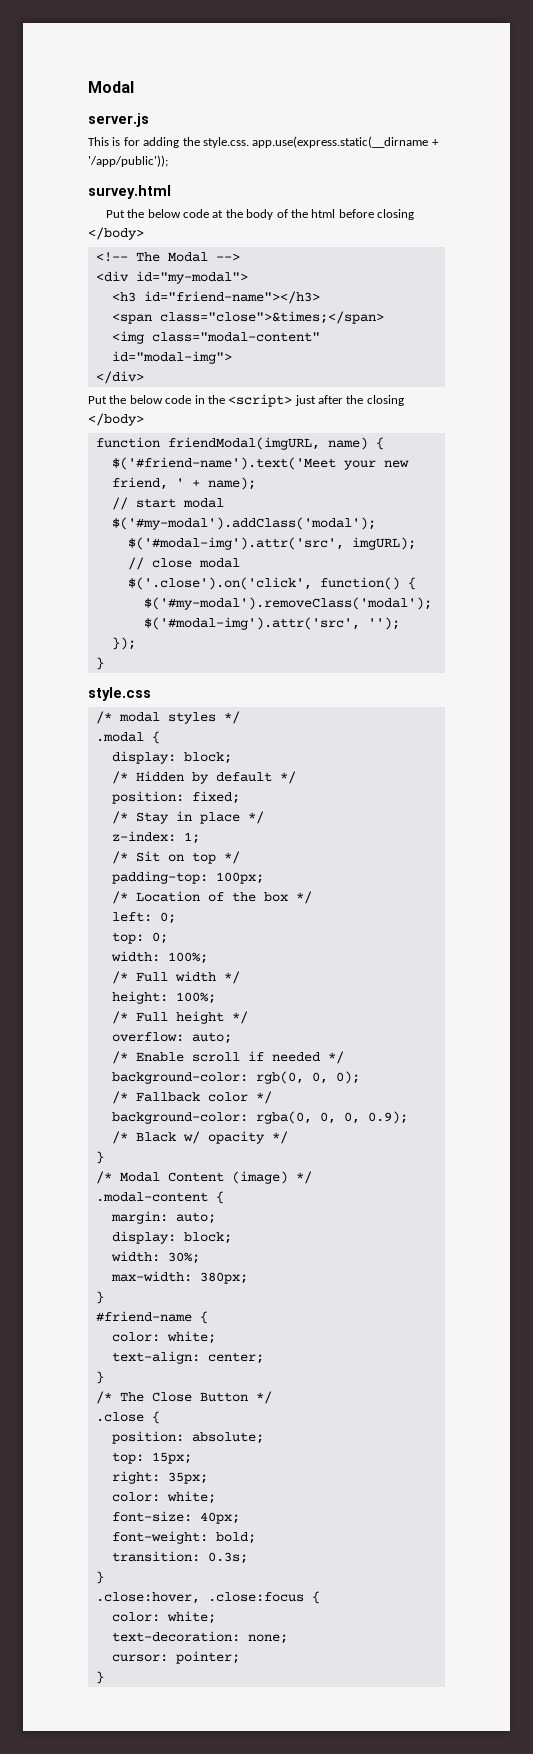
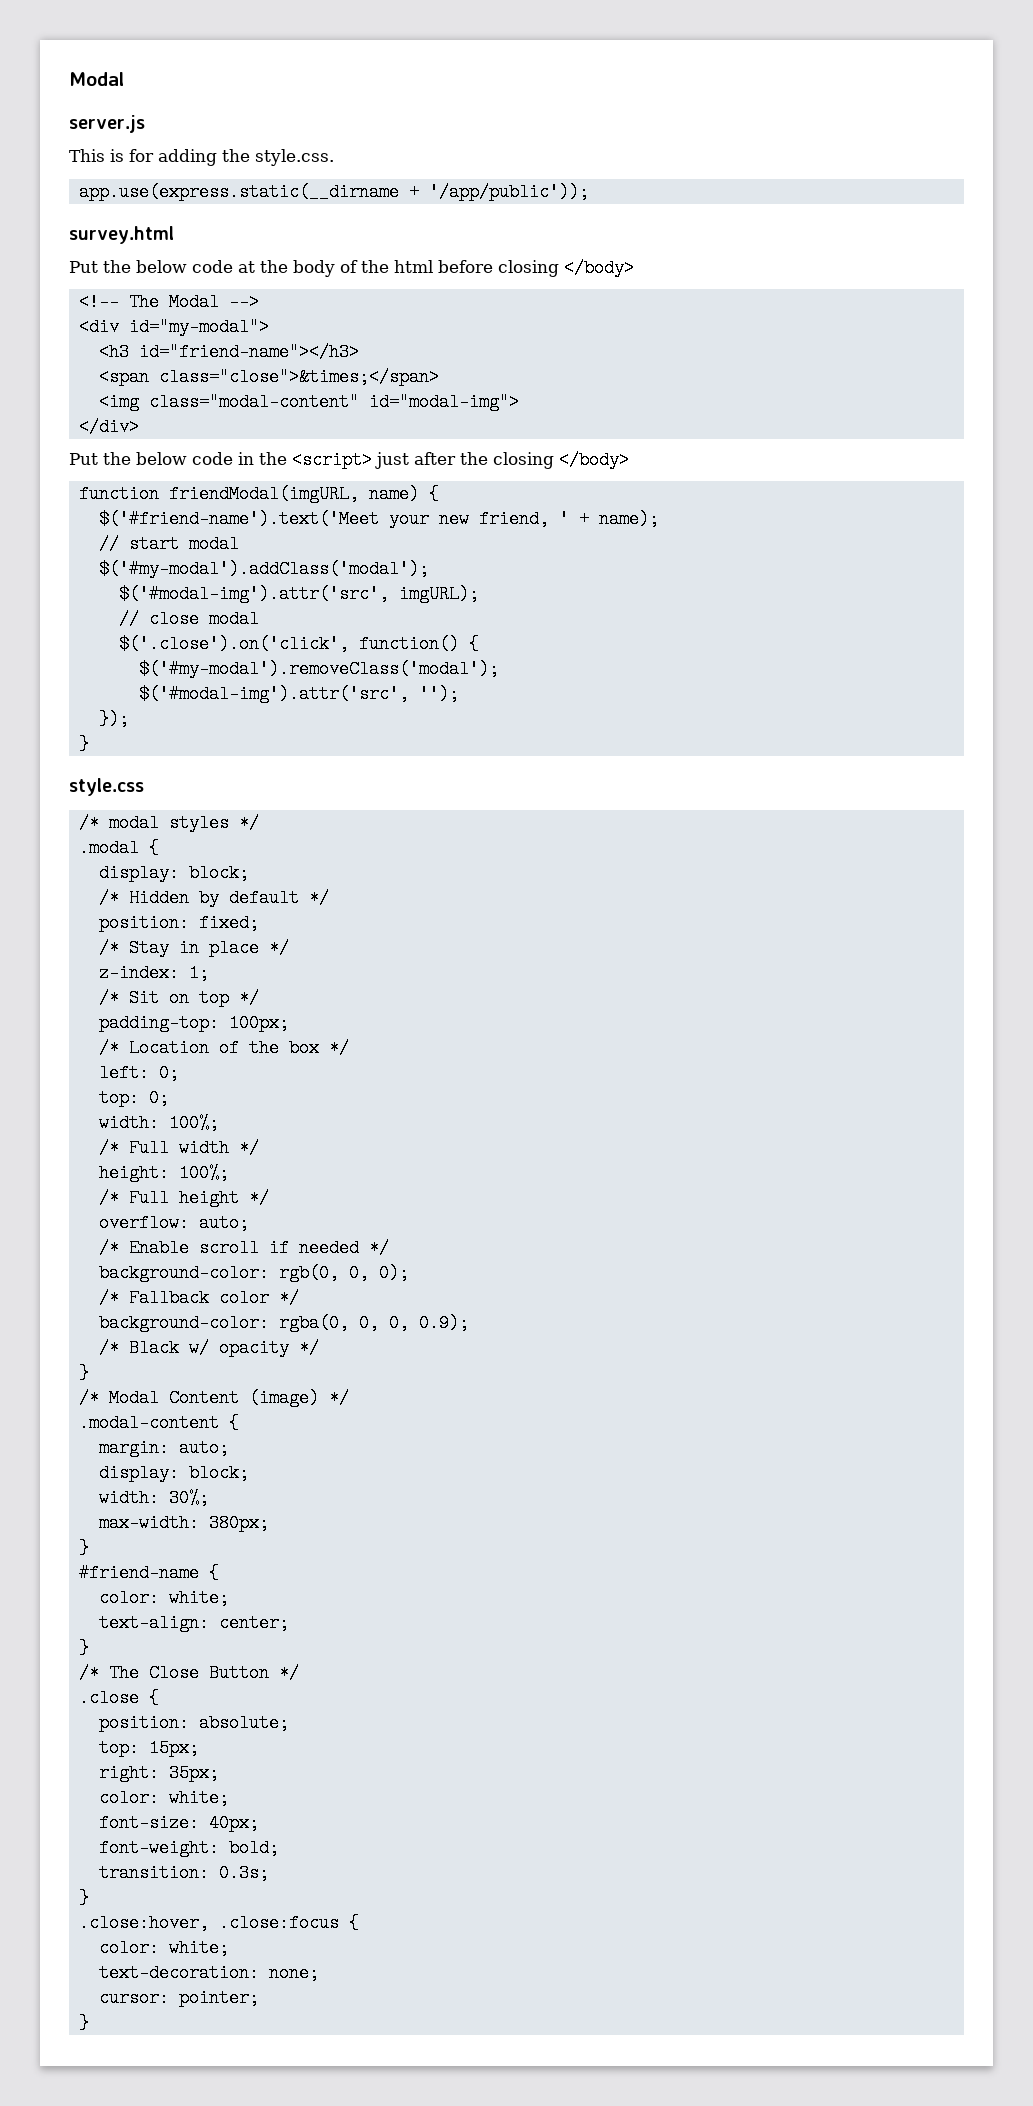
- This is for adding the style.css. app.use(express.static(__dirname + '/app/public'));
+ This is for adding the style.css.
+ app.use(express.static(__dirname + '/app/public'));

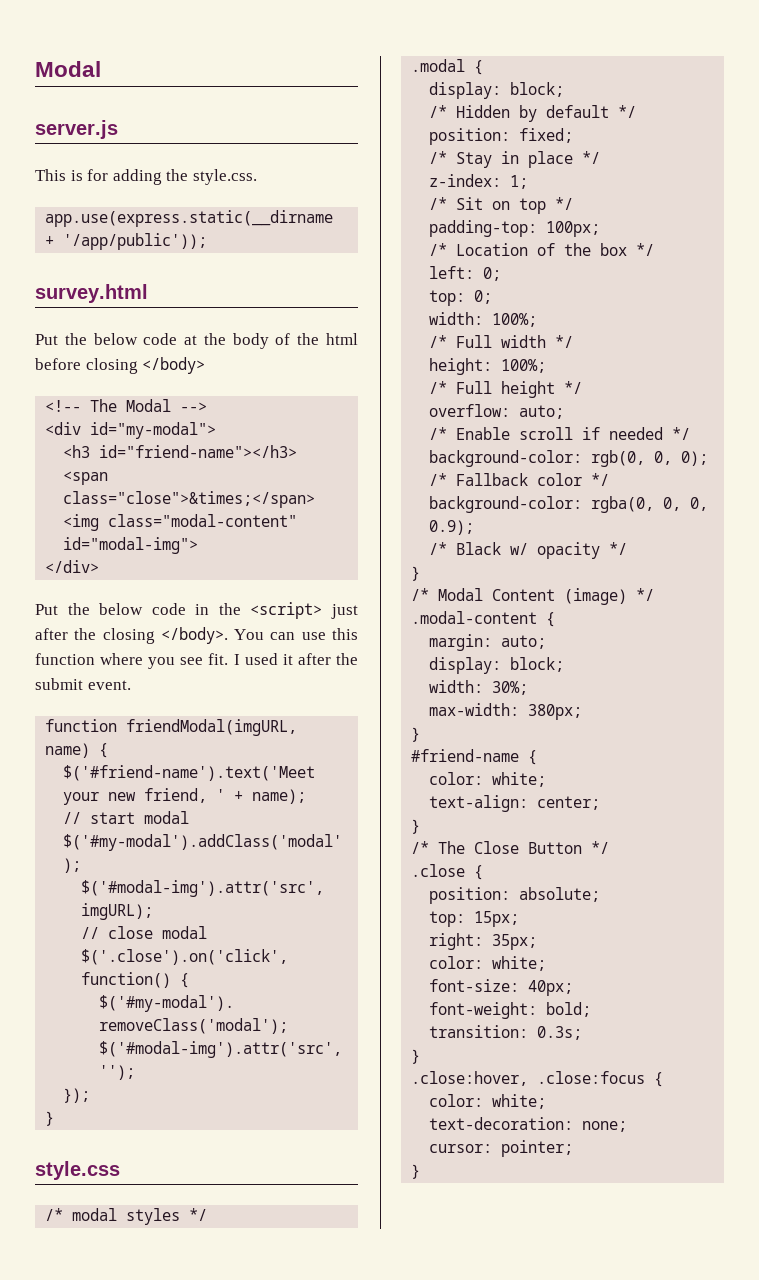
- Put the below code in the <script> just after the closing </body>
+ Put the below code in the <script> just after the closing </body>. You can use this function where you see fit. I used it after the submit event.

